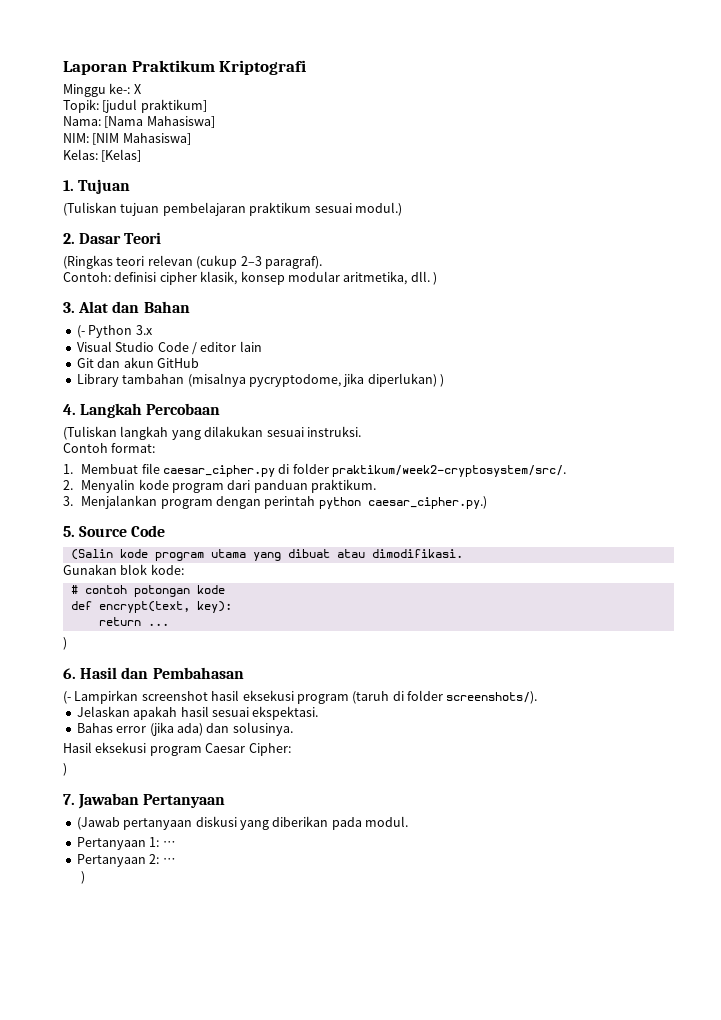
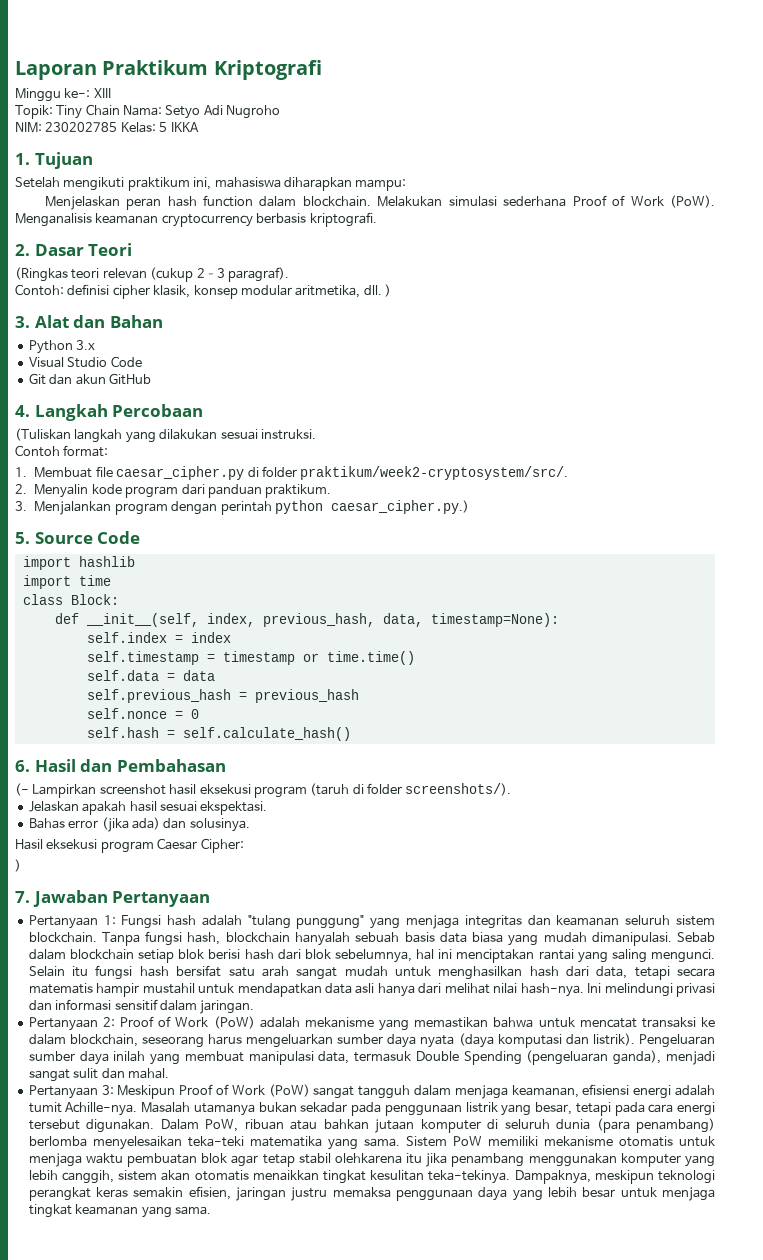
- Minggu ke-: X
+ Minggu ke-: XIII
- Topik: [judul praktikum]
- Nama: [Nama Mahasiswa]
- NIM: [NIM Mahasiswa]
- Kelas: [Kelas]
+ Topik: Tiny Chain Nama: Setyo Adi Nugroho
+ NIM: 230202785 Kelas: 5 IKKA
  1. Tujuan
- (Tuliskan tujuan pembelajaran praktikum sesuai modul.)
+ Setelah mengikuti praktikum ini, mahasiswa diharapkan mampu:
+ Menjelaskan peran hash function dalam blockchain. Melakukan simulasi sederhana Proof of Work (PoW). Menganalisis keamanan cryptocurrency berbasis kriptografi.
- (- Python 3.x
+ Python 3.x
- Visual Studio Code / editor lain
+ Visual Studio Code
- Library tambahan (misalnya pycryptodome, jika diperlukan) )
- (Salin kode program utama yang dibuat atau dimodifikasi.
- Gunakan blok kode:
- # contoh potongan kode
- def encrypt(text, key):
- return ...
- )
+ import hashlib
+ import time
+ class Block:
+ def __init__(self, index, previous_hash, data, timestamp=None):
+ self.index = index
+ self.timestamp = timestamp or time.time()
+ self.data = data
+ self.previous_hash = previous_hash
+ self.nonce = 0
+ self.hash = self.calculate_hash()
- (Jawab pertanyaan diskusi yang diberikan pada modul.
- Pertanyaan 1: …
- Pertanyaan 2: …
- )
+ Pertanyaan 1: Fungsi hash adalah "tulang punggung" yang menjaga integritas dan keamanan seluruh sistem blockchain. Tanpa fungsi hash, blockchain hanyalah sebuah basis data biasa yang mudah dimanipulasi. Sebab dalam blockchain setiap blok berisi hash dari blok sebelumnya, hal ini menciptakan rantai yang saling mengunci. Selain itu fungsi hash bersifat satu arah sangat mudah untuk menghasilkan hash dari data, tetapi secara matematis hampir mustahil untuk mendapatkan data asli hanya dari melihat nilai hash-nya. Ini melindungi privasi dan informasi sensitif dalam jaringan.
+ Pertanyaan 2: Proof of Work (PoW) adalah mekanisme yang memastikan bahwa untuk mencatat transaksi ke dalam blockchain, seseorang harus mengeluarkan sumber daya nyata (daya komputasi dan listrik). Pengeluaran sumber daya inilah yang membuat manipulasi data, termasuk Double Spending (pengeluaran ganda), menjadi sangat sulit dan mahal.
+ Pertanyaan 3: Meskipun Proof of Work (PoW) sangat tangguh dalam menjaga keamanan, efisiensi energi adalah tumit Achille-nya. Masalah utamanya bukan sekadar pada penggunaan listrik yang besar, tetapi pada cara energi tersebut digunakan. Dalam PoW, ribuan atau bahkan jutaan komputer di seluruh dunia (para penambang) berlomba menyelesaikan teka-teki matematika yang sama. Sistem PoW memiliki mekanisme otomatis untuk menjaga waktu pembuatan blok agar tetap stabil olehkarena itu jika penambang menggunakan komputer yang lebih canggih, sistem akan otomatis menaikkan tingkat kesulitan teka-tekinya. Dampaknya, meskipun teknologi perangkat keras semakin efisien, jaringan justru memaksa penggunaan daya yang lebih besar untuk menjaga tingkat keamanan yang sama.

